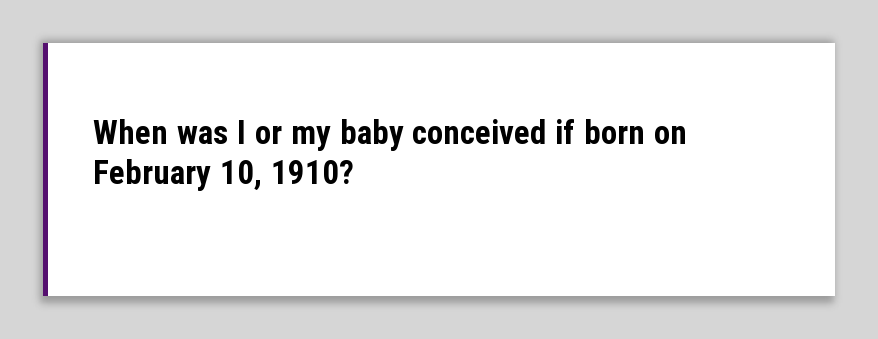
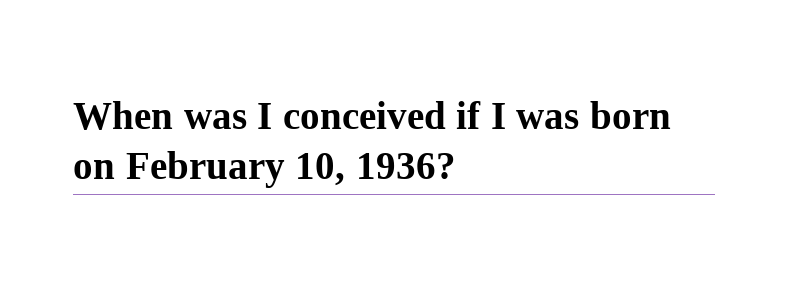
- When was I or my baby conceived if born on February 10, 1910?
+ When was I conceived if I was born on February 10, 1936?

